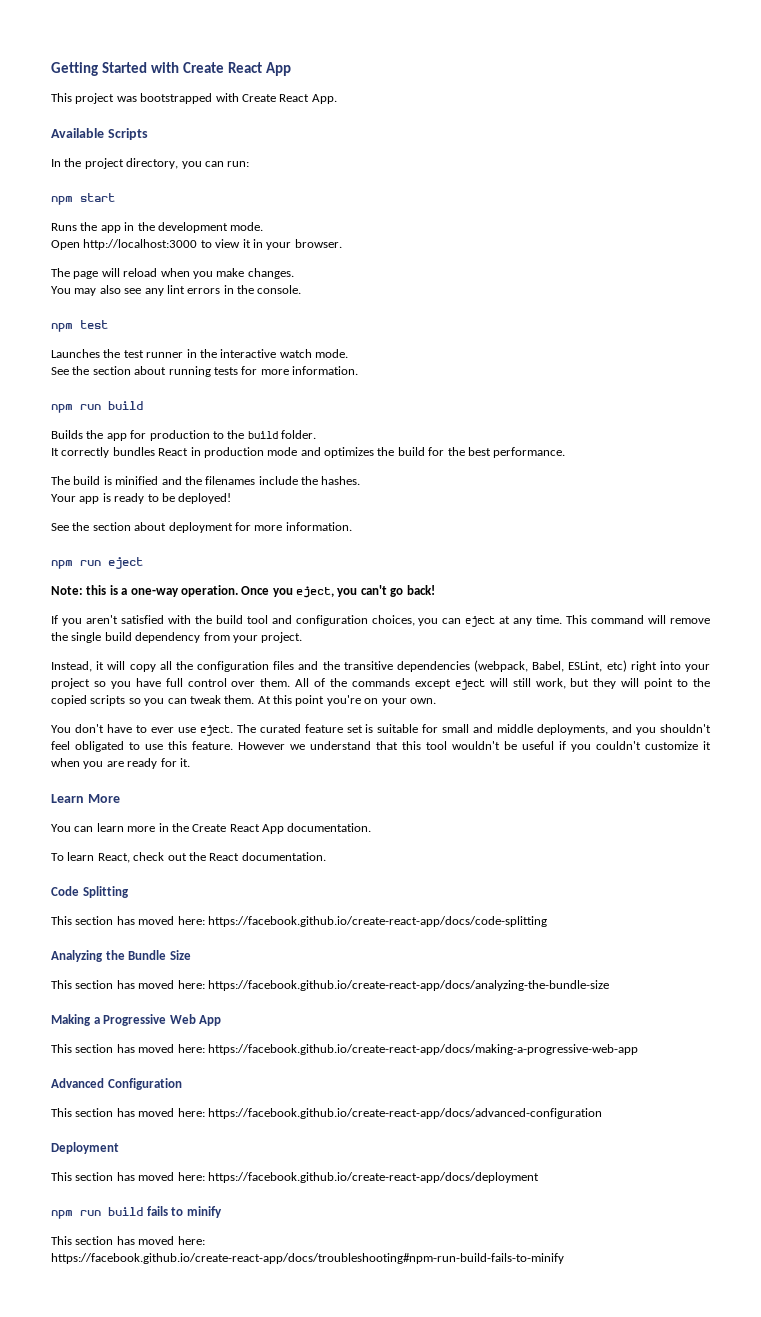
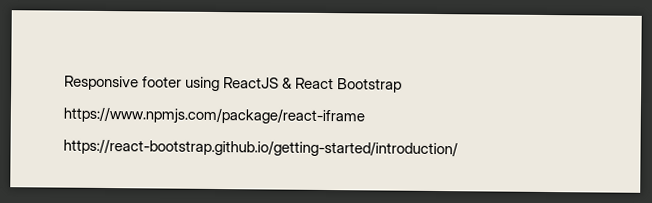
- Getting Started with Create React App
- This project was bootstrapped with Create React App.
- Available Scripts
- In the project directory, you can run:
- npm start
- Runs the app in the development mode.
- Open http://localhost:3000 to view it in your browser.
- The page will reload when you make changes.
- You may also see any lint errors in the console.
- npm test
- Launches the test runner in the interactive watch mode.
- See the section about running tests for more information.
- npm run build
- Builds the app for production to the build folder.
- It correctly bundles React in production mode and optimizes the build for the best performance.
- The build is minified and the filenames include the hashes.
- Your app is ready to be deployed!
- See the section about deployment for more information.
- npm run eject
- Note: this is a one-way operation. Once you eject, you can't go back!
- If you aren't satisfied with the build tool and configuration choices, you can eject at any time. This command will remove the single build dependency from your project.
- Instead, it will copy all the configuration files and the transitive dependencies (webpack, Babel, ESLint, etc) right into your project so you have full control over them. All of the commands except eject will still work, but they will point to the copied scripts so you can tweak them. At this point you're on your own.
- You don't have to ever use eject. The curated feature set is suitable for small and middle deployments, and you shouldn't feel obligated to use this feature. However we understand that this tool wouldn't be useful if you couldn't customize it when you are ready for it.
- Learn More
- You can learn more in the Create React App documentation.
- To learn React, check out the React documentation.
- Code Splitting
- This section has moved here: https://facebook.github.io/create-react-app/docs/code-splitting
- Analyzing the Bundle Size
- This section has moved here: https://facebook.github.io/create-react-app/docs/analyzing-the-bundle-size
- Making a Progressive Web App
- This section has moved here: https://facebook.github.io/create-react-app/docs/making-a-progressive-web-app
- Advanced Configuration
- This section has moved here: https://facebook.github.io/create-react-app/docs/advanced-configuration
- Deployment
- This section has moved here: https://facebook.github.io/create-react-app/docs/deployment
- npm run build fails to minify
- This section has moved here: https://facebook.github.io/create-react-app/docs/troubleshooting#npm-run-build-fails-to-minify
+ Responsive footer using ReactJS & React Bootstrap
+ https://www.npmjs.com/package/react-iframe
+ https://react-bootstrap.github.io/getting-started/introduction/

